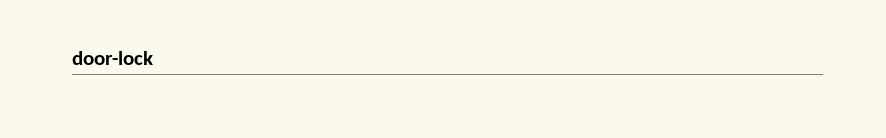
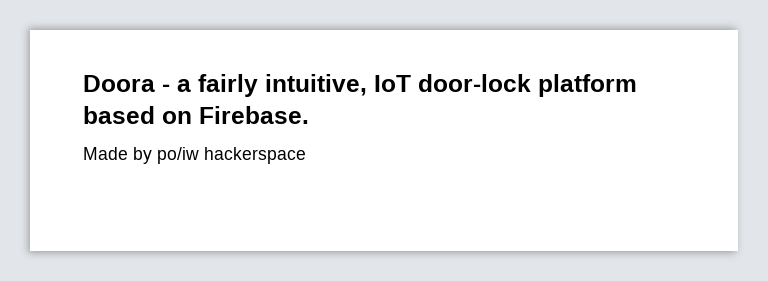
- door-lock
+ Doora - a fairly intuitive, IoT door-lock platform based on Firebase.
+ Made by po/iw hackerspace

